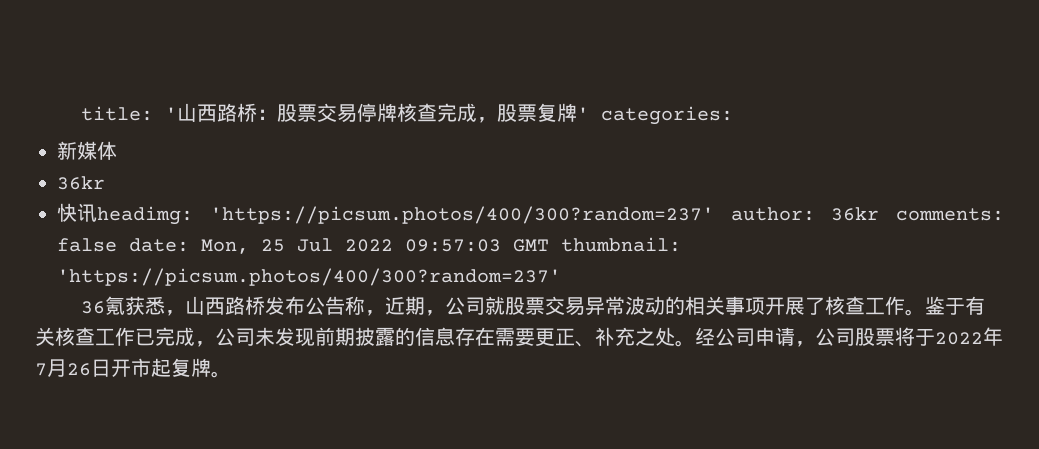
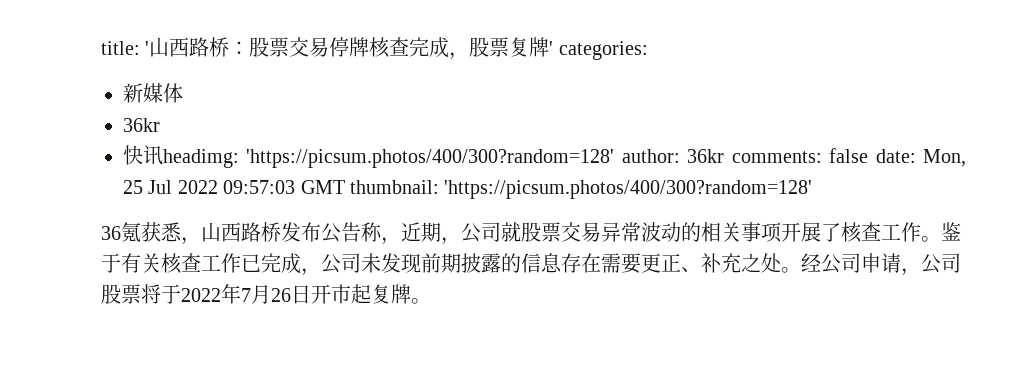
- 快讯headimg: 'https://picsum.photos/400/300?random=237' author: 36kr comments: false date: Mon, 25 Jul 2022 09:57:03 GMT thumbnail: 'https://picsum.photos/400/300?random=237'
+ 快讯headimg: 'https://picsum.photos/400/300?random=128' author: 36kr comments: false date: Mon, 25 Jul 2022 09:57:03 GMT thumbnail: 'https://picsum.photos/400/300?random=128'

